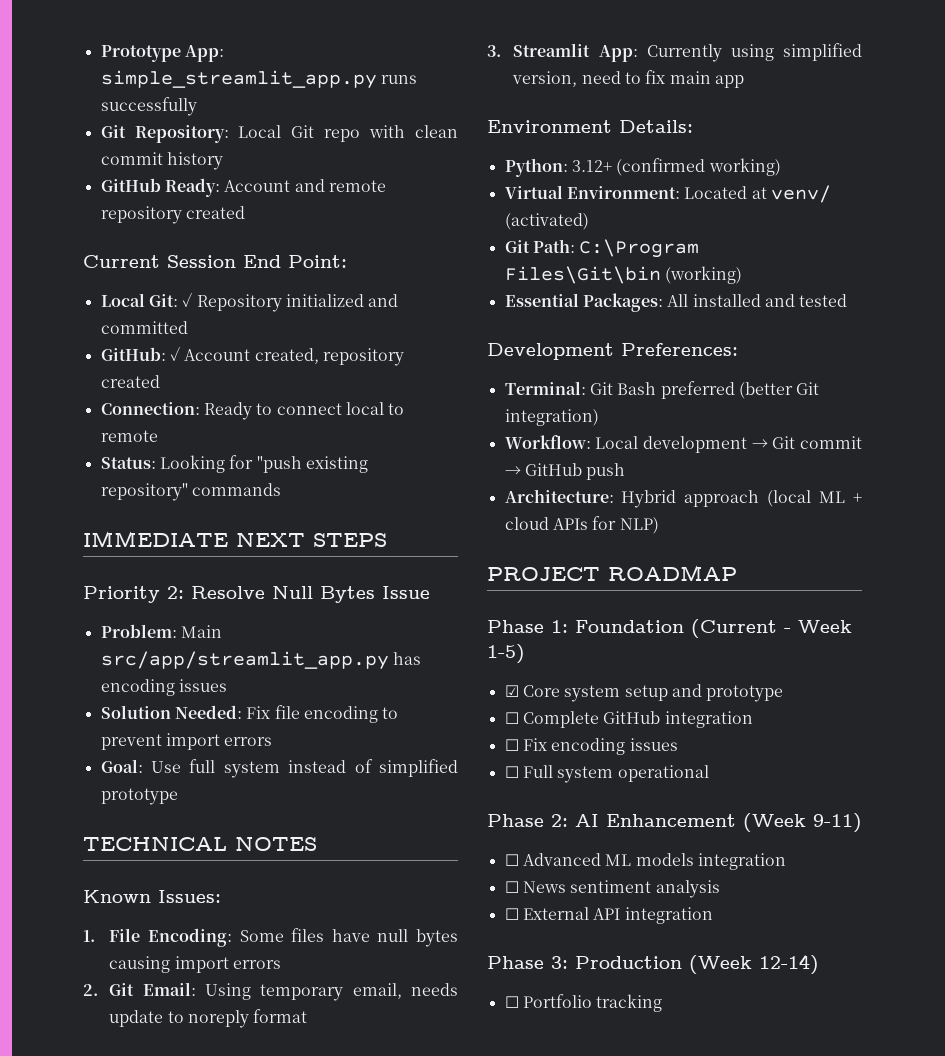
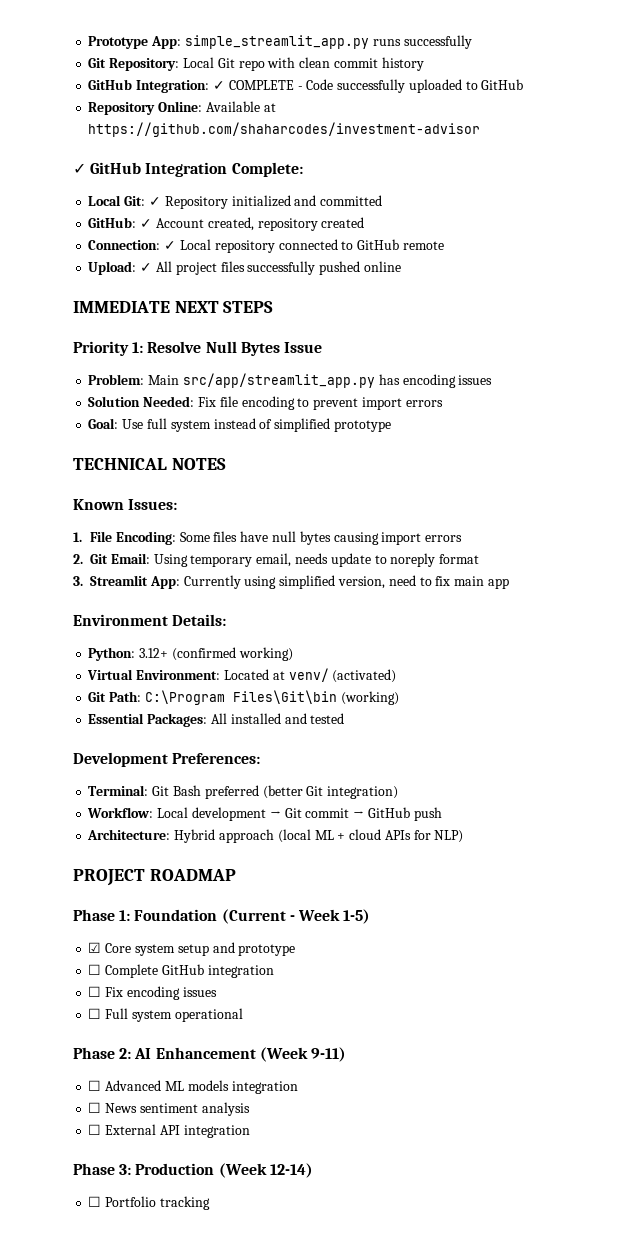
- GitHub Ready: Account and remote repository created
- Current Session End Point:
+ GitHub Integration: ✓ COMPLETE - Code successfully uploaded to GitHub
+ Repository Online: Available at https://github.com/shaharcodes/investment-advisor
+ ✓ GitHub Integration Complete:
- Connection: Ready to connect local to remote
- Status: Looking for "push existing repository" commands
+ Connection: ✓ Local repository connected to GitHub remote
+ Upload: ✓ All project files successfully pushed online
- Priority 2: Resolve Null Bytes Issue
+ Priority 1: Resolve Null Bytes Issue

